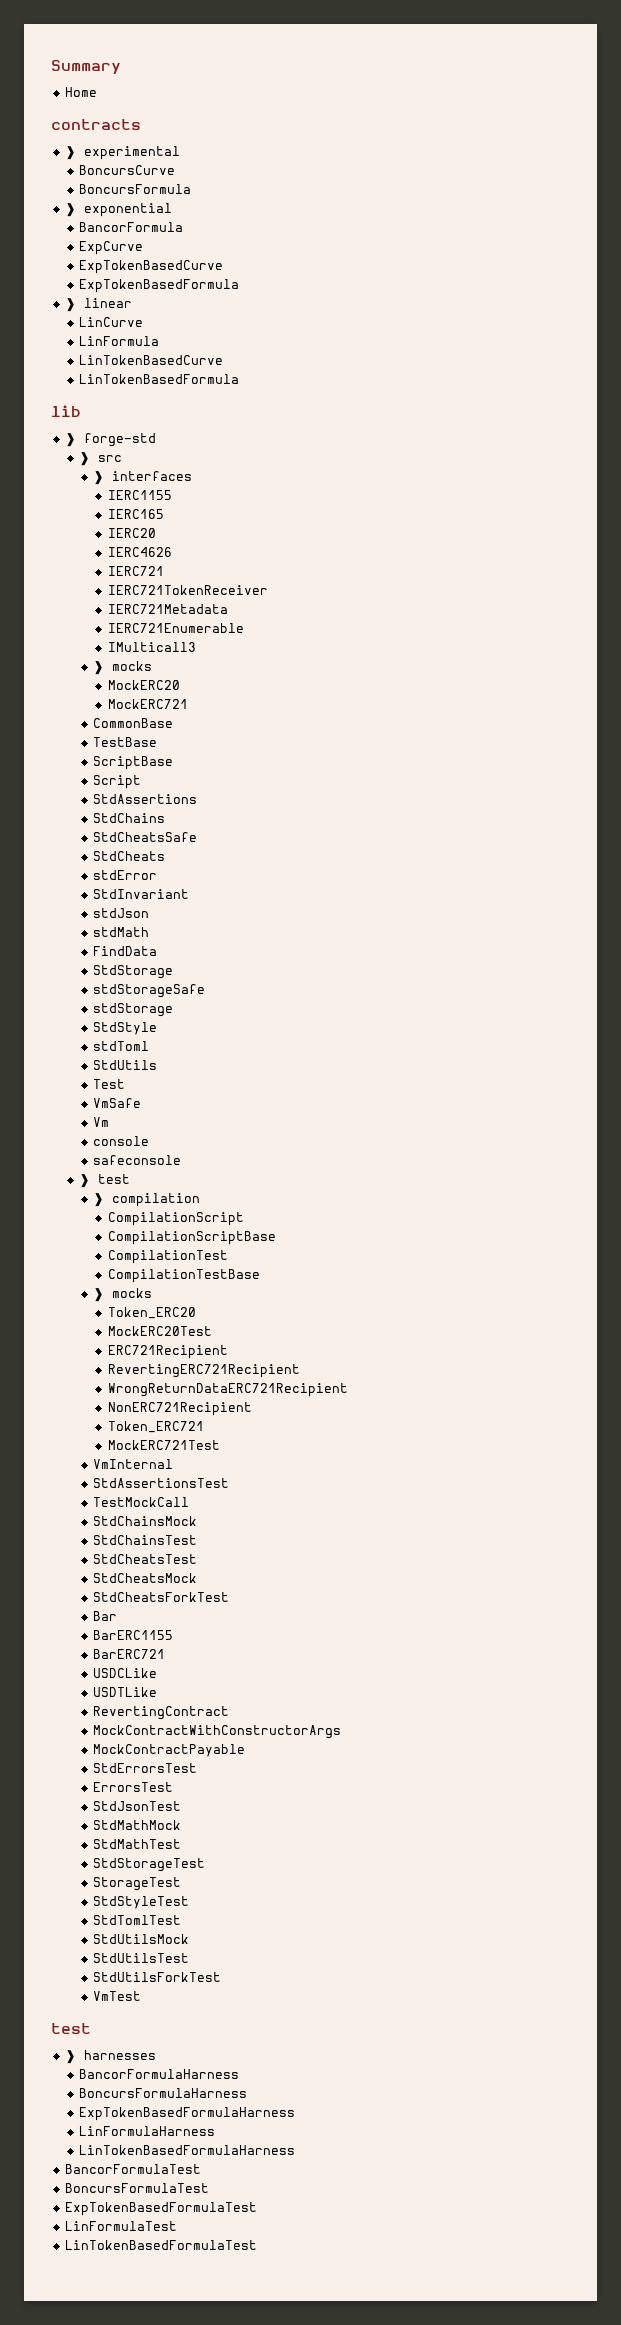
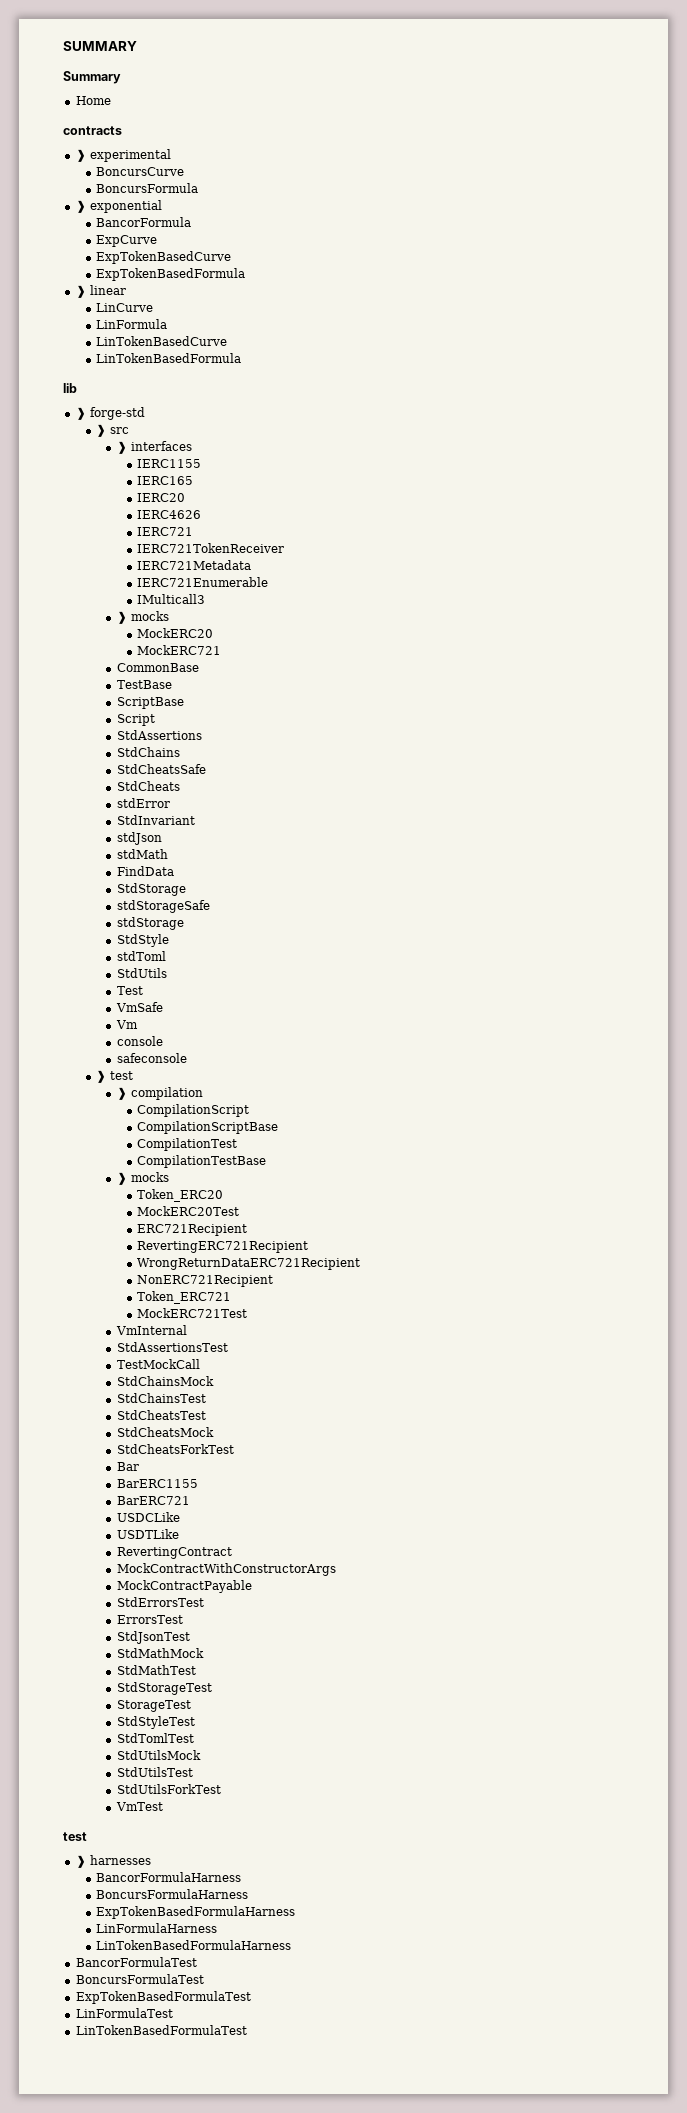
+ SUMMARY

